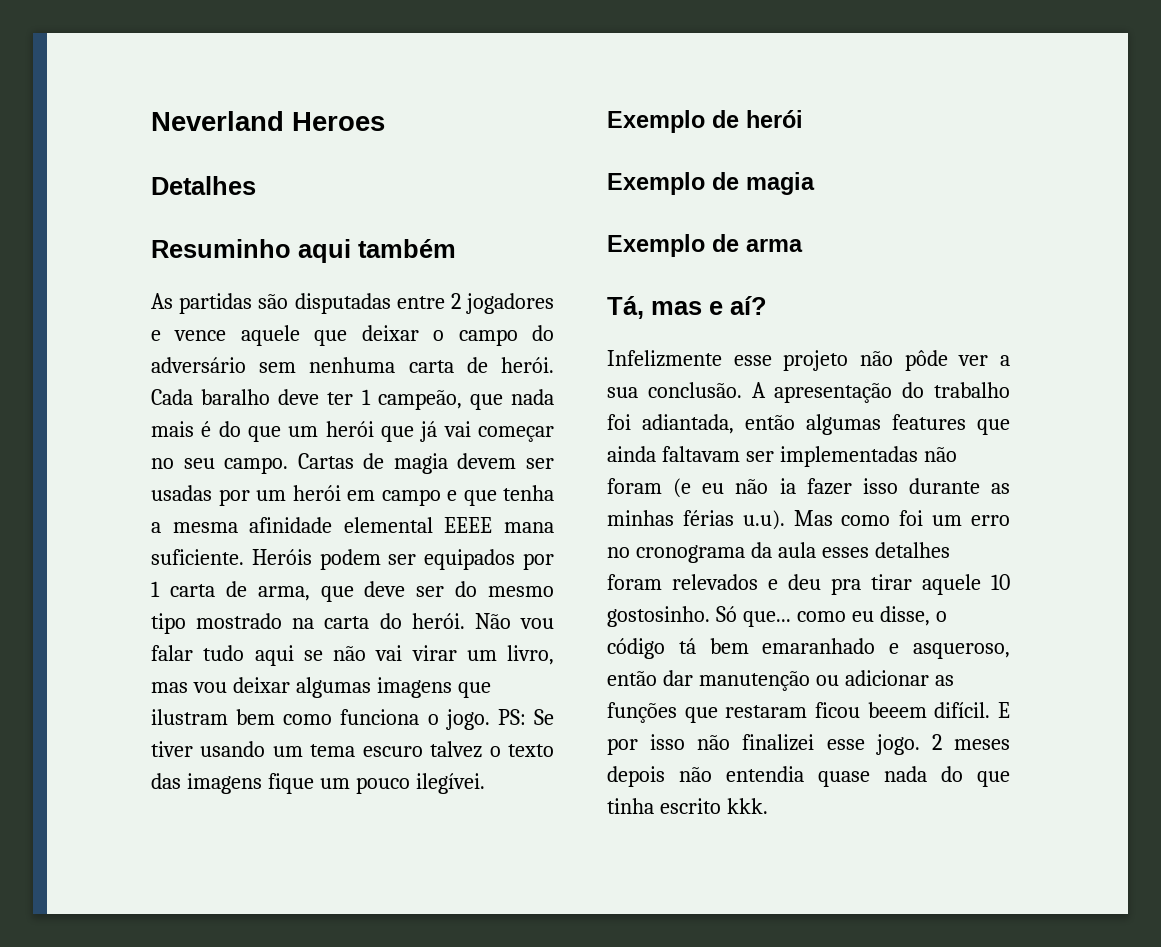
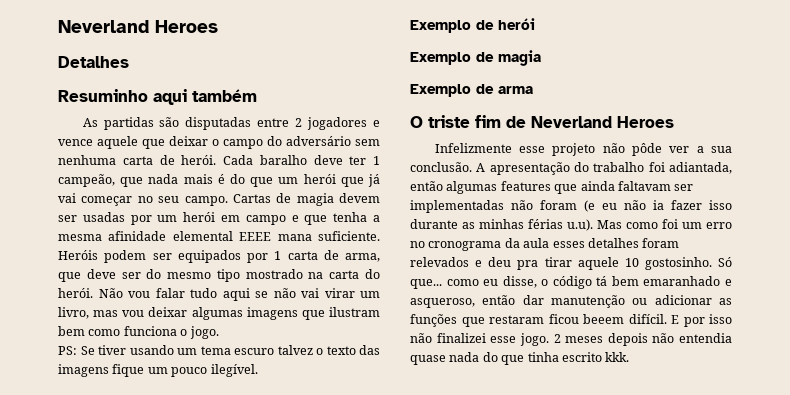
- Não vou falar tudo aqui se não vai virar um livro, mas vou deixar algumas imagens que ilustram bem como funciona o jogo. PS: Se tiver usando um tema escuro talvez o texto das imagens fique um pouco ilegívei.
+ Não vou falar tudo aqui se não vai virar um livro, mas vou deixar algumas imagens que ilustram bem como funciona o jogo.
+ PS: Se tiver usando um tema escuro talvez o texto das imagens fique um pouco ilegível.
- Tá, mas e aí?
+ O triste fim de Neverland Heroes

